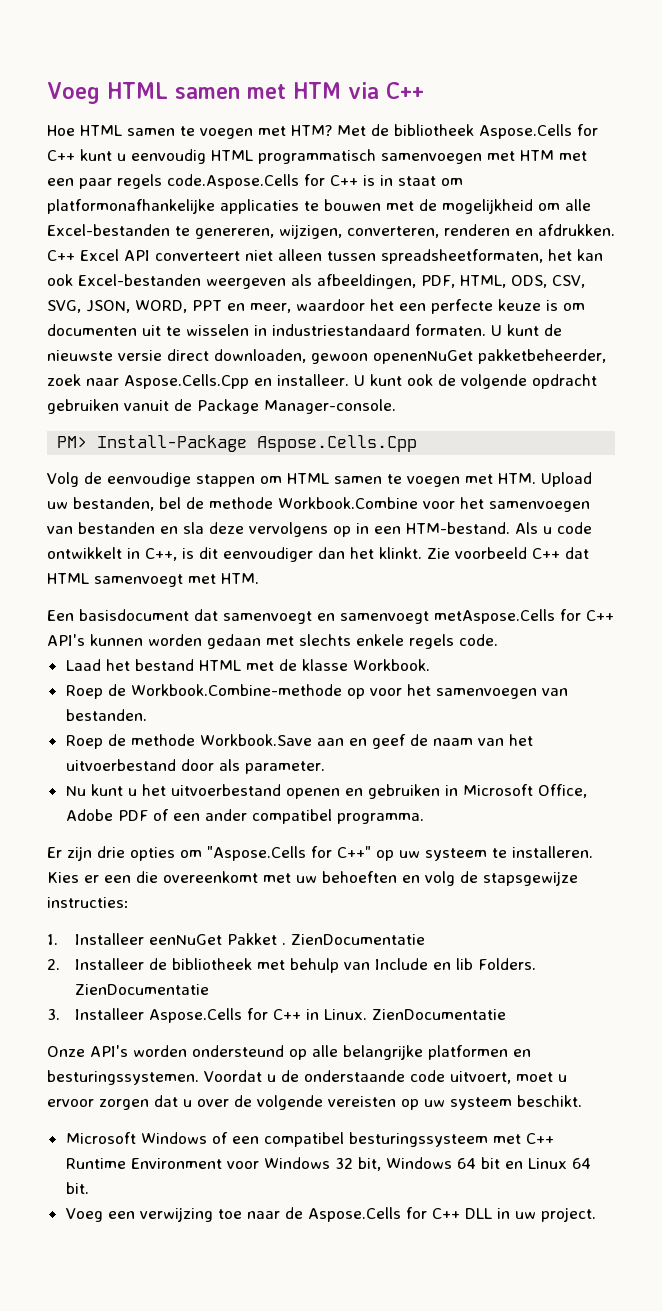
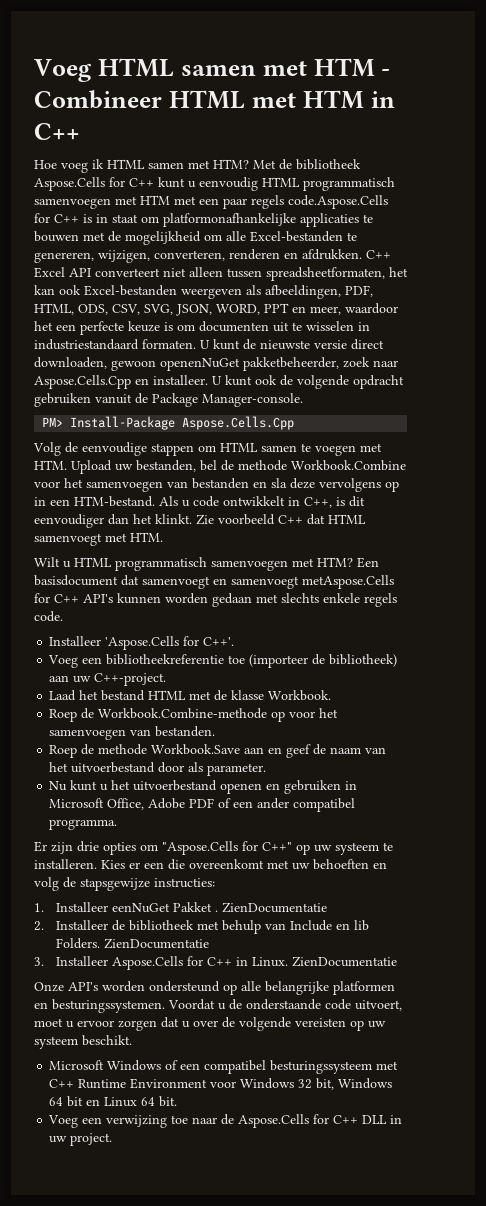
- Voeg HTML samen met HTM via C++
- Hoe HTML samen te voegen met HTM?
+ Voeg HTML samen met HTM - Combineer HTML met HTM in C++
+ Hoe voeg ik HTML samen met HTM?
+ Wilt u HTML programmatisch samenvoegen met HTM?
+ Installeer 'Aspose.Cells for C++'.
+ Voeg een bibliotheekreferentie toe (importeer de bibliotheek) aan uw C++-project.

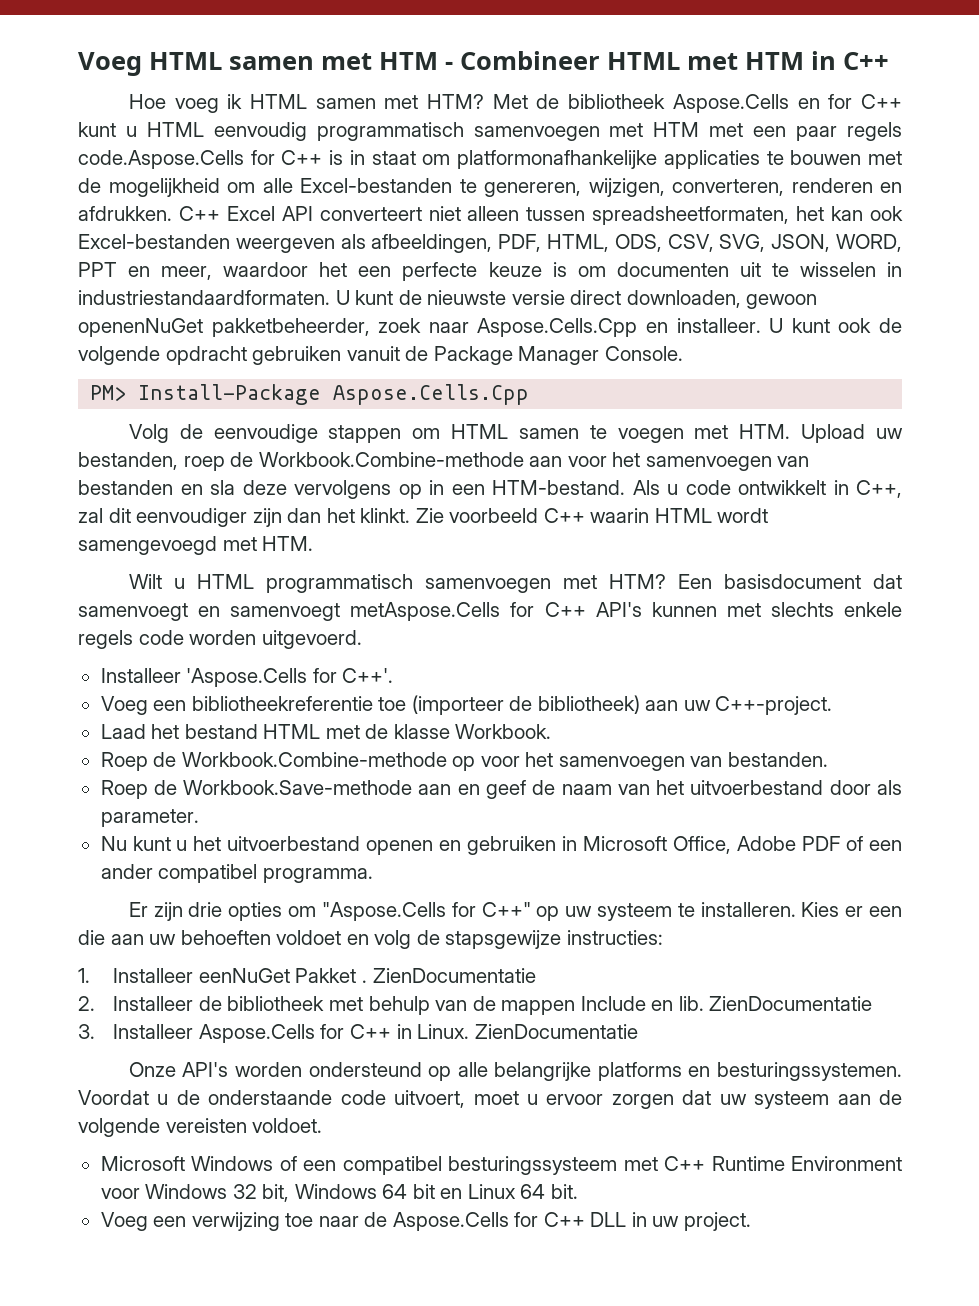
- Met de bibliotheek Aspose.Cells for C++ kunt u eenvoudig HTML programmatisch samenvoegen met HTM met een paar regels code.Aspose.Cells for C++ is in staat om platformonafhankelijke applicaties te bouwen met de mogelijkheid om alle Excel-bestanden te genereren, wijzigen, converteren, renderen en afdrukken.
+ Met de bibliotheek Aspose.Cells en for C++ kunt u HTML eenvoudig programmatisch samenvoegen met HTM met een paar regels code.Aspose.Cells for C++ is in staat om platformonafhankelijke applicaties te bouwen met de mogelijkheid om alle Excel-bestanden te genereren, wijzigen, converteren, renderen en afdrukken.
- C++ Excel API converteert niet alleen tussen spreadsheetformaten, het kan ook Excel-bestanden weergeven als afbeeldingen, PDF, HTML, ODS, CSV, SVG, JSON, WORD, PPT en meer, waardoor het een perfecte keuze is om documenten uit te wisselen in industriestandaard formaten.
+ C++ Excel API converteert niet alleen tussen spreadsheetformaten, het kan ook Excel-bestanden weergeven als afbeeldingen, PDF, HTML, ODS, CSV, SVG, JSON, WORD, PPT en meer, waardoor het een perfecte keuze is om documenten uit te wisselen in industriestandaardformaten.
- U kunt ook de volgende opdracht gebruiken vanuit de Package Manager-console.
+ U kunt ook de volgende opdracht gebruiken vanuit de Package Manager Console.
- Volg de eenvoudige stappen om HTML samen te voegen met HTM. Upload uw bestanden, bel de methode Workbook.Combine voor het samenvoegen van bestanden en sla deze vervolgens op in een HTM-bestand.
+ Volg de eenvoudige stappen om HTML samen te voegen met HTM. Upload uw bestanden, roep de Workbook.Combine-methode aan voor het samenvoegen van bestanden en sla deze vervolgens op in een HTM-bestand.
- Als u code ontwikkelt in C++, is dit eenvoudiger dan het klinkt.
+ Als u code ontwikkelt in C++, zal dit eenvoudiger zijn dan het klinkt.
- Zie voorbeeld C++ dat HTML samenvoegt met HTM.
+ Zie voorbeeld C++ waarin HTML wordt samengevoegd met HTM.
- Een basisdocument dat samenvoegt en samenvoegt metAspose.Cells for C++ API's kunnen worden gedaan met slechts enkele regels code.
+ Een basisdocument dat samenvoegt en samenvoegt metAspose.Cells for C++ API's kunnen met slechts enkele regels code worden uitgevoerd.
- Roep de methode Workbook.Save aan en geef de naam van het uitvoerbestand door als parameter.
+ Roep de Workbook.Save-methode aan en geef de naam van het uitvoerbestand door als parameter.
- Kies er een die overeenkomt met uw behoeften en volg de stapsgewijze instructies:
+ Kies er een die aan uw behoeften voldoet en volg de stapsgewijze instructies:
- 2. Installeer de bibliotheek met behulp van Include en lib Folders.
+ 2. Installeer de bibliotheek met behulp van de mappen Include en lib.
- Onze API's worden ondersteund op alle belangrijke platformen en besturingssystemen.
+ Onze API's worden ondersteund op alle belangrijke platforms en besturingssystemen.
- Voordat u de onderstaande code uitvoert, moet u ervoor zorgen dat u over de volgende vereisten op uw systeem beschikt.
+ Voordat u de onderstaande code uitvoert, moet u ervoor zorgen dat uw systeem aan de volgende vereisten voldoet.

